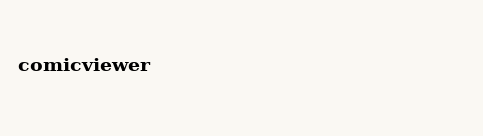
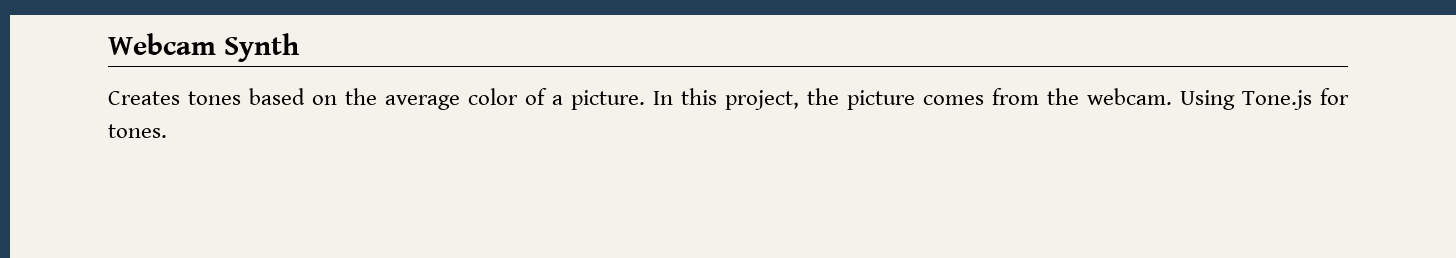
- comicviewer
+ Webcam Synth
+ Creates tones based on the average color of a picture. In this project, the picture comes from the webcam. Using Tone.js for tones.

